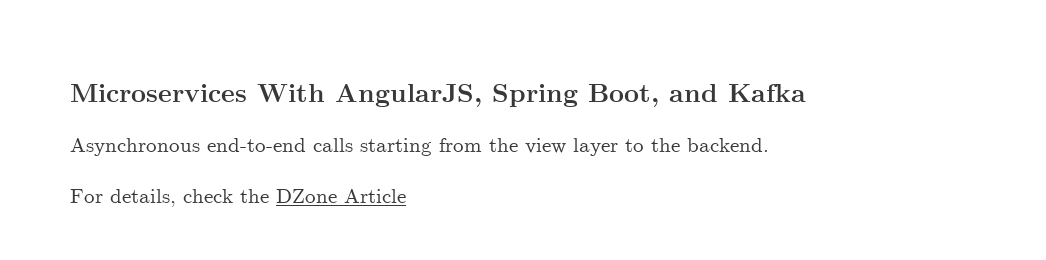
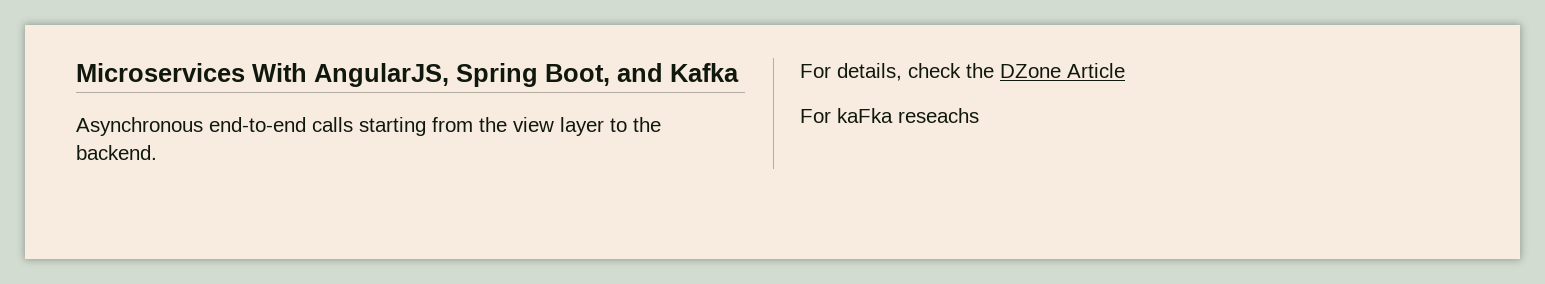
+ For kaFka reseachs

